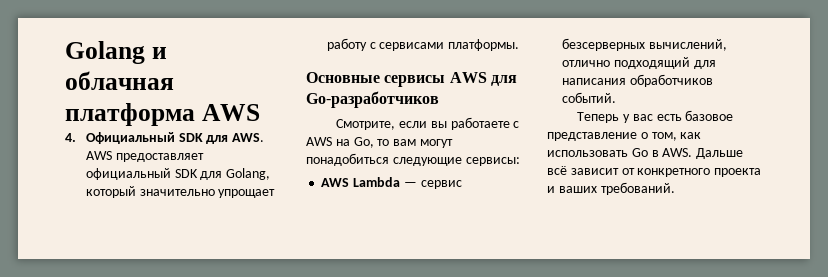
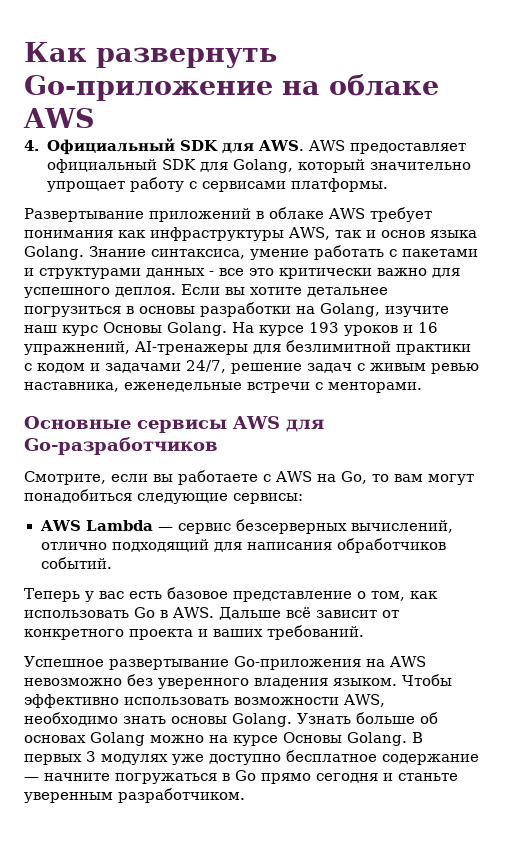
- Golang и облачная платформа AWS
+ Как развернуть Go-приложение на облаке AWS
+ Развертывание приложений в облаке AWS требует понимания как инфраструктуры AWS, так и основ языка Golang. Знание синтаксиса, умение работать с пакетами и структурами данных - все это критически важно для успешного деплоя. Если вы хотите детальнее погрузиться в основы разработки на Golang, изучите наш курс Основы Golang. На курсе 193 уроков и 16 упражнений, AI-тренажеры для безлимитной практики с кодом и задачами 24/7, решение задач с живым ревью наставника, еженедельные встречи с менторами.
+ Успешное развертывание Go-приложения на AWS невозможно без уверенного владения языком. Чтобы эффективно использовать возможности AWS, необходимо знать основы Golang. Узнать больше об основах Golang можно на курсе Основы Golang. В первых 3 модулях уже доступно бесплатное содержание — начните погружаться в Go прямо сегодня и станьте уверенным разработчиком.

